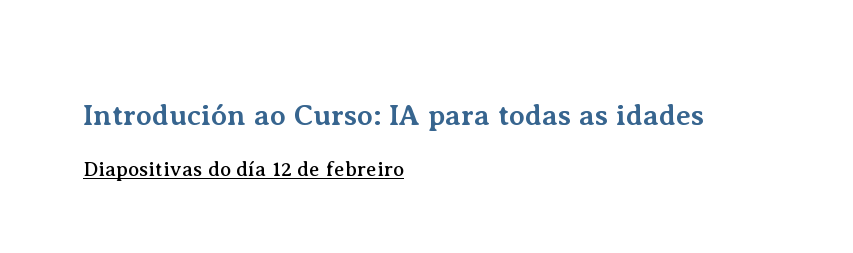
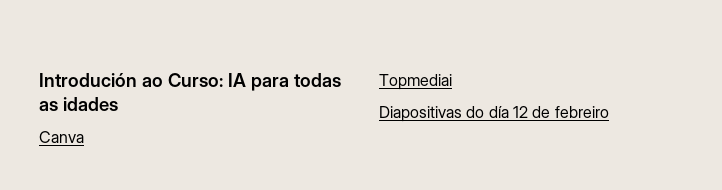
+ Canva
+ Topmediai

